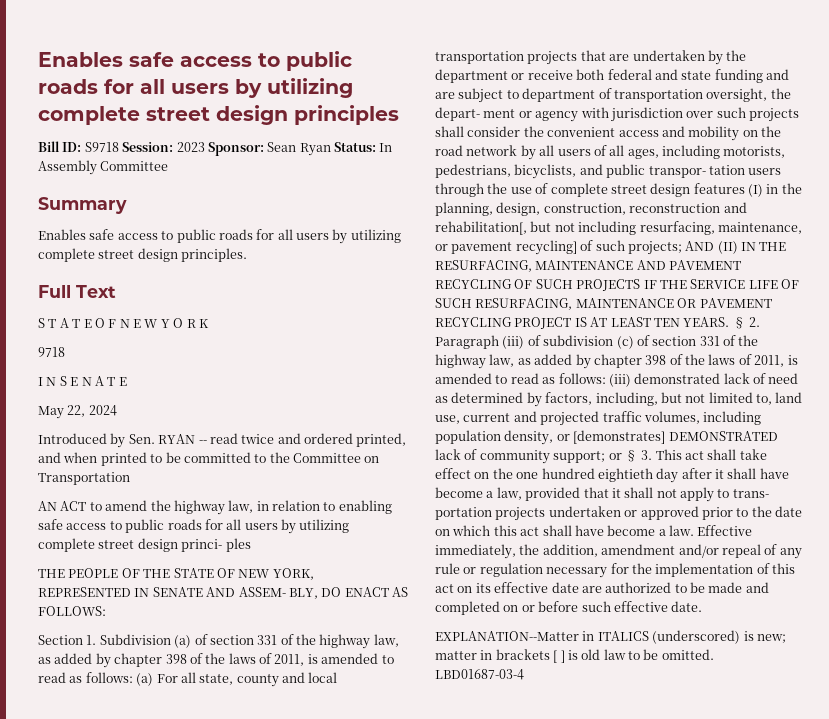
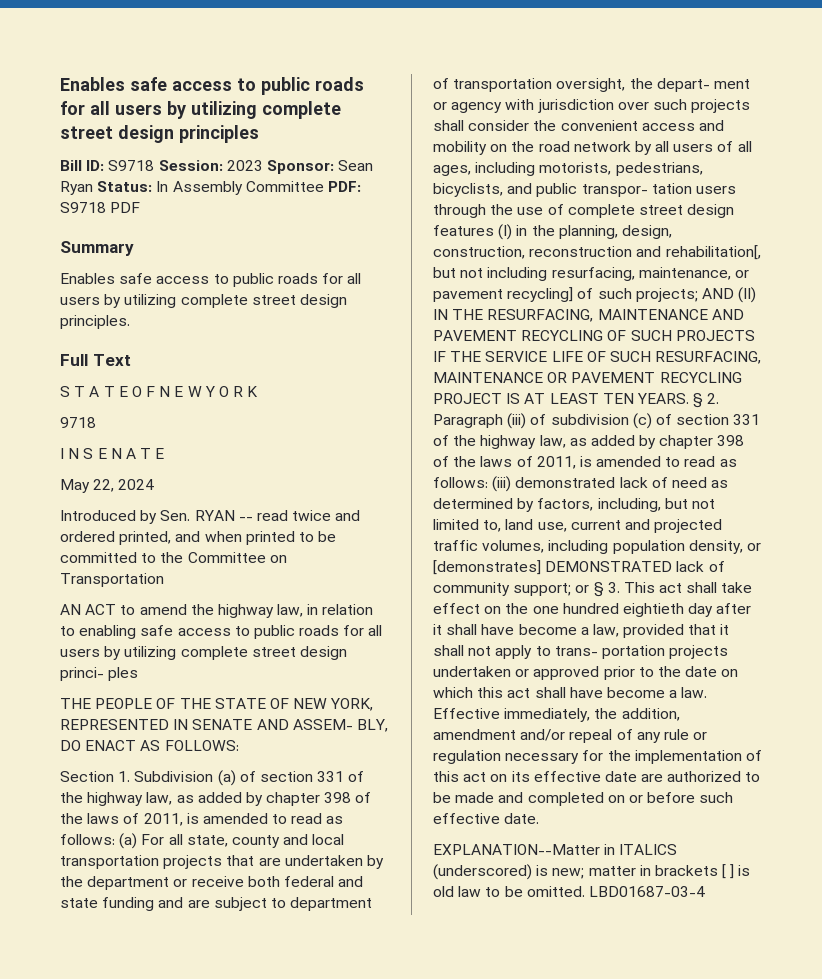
- Bill ID: S9718 Session: 2023 Sponsor: Sean Ryan Status: In Assembly Committee
+ Bill ID: S9718 Session: 2023 Sponsor: Sean Ryan Status: In Assembly Committee PDF: S9718 PDF

